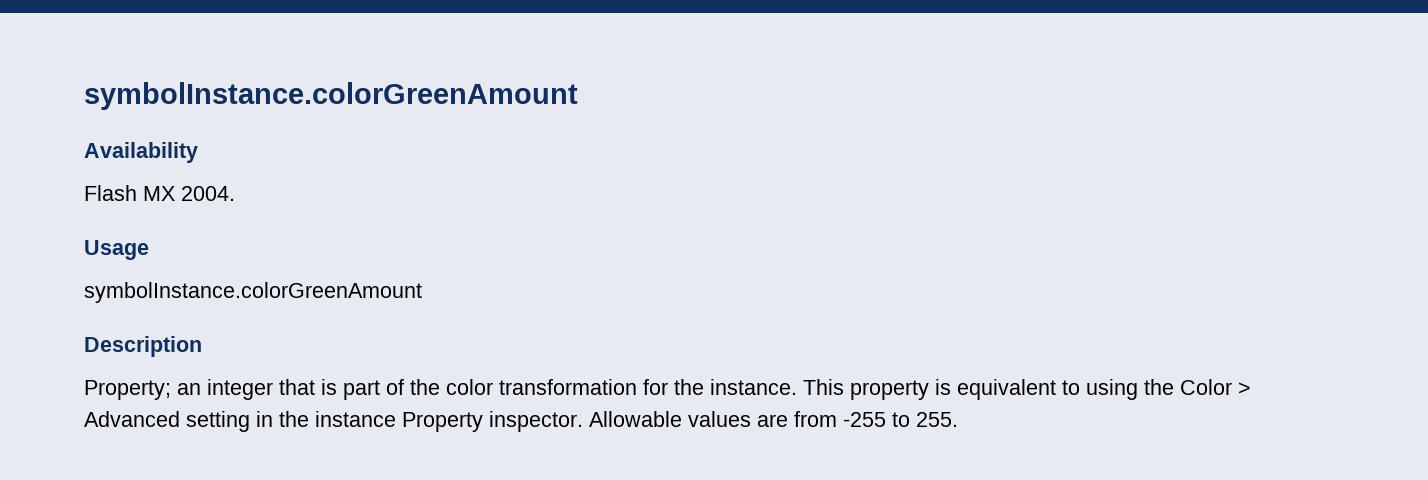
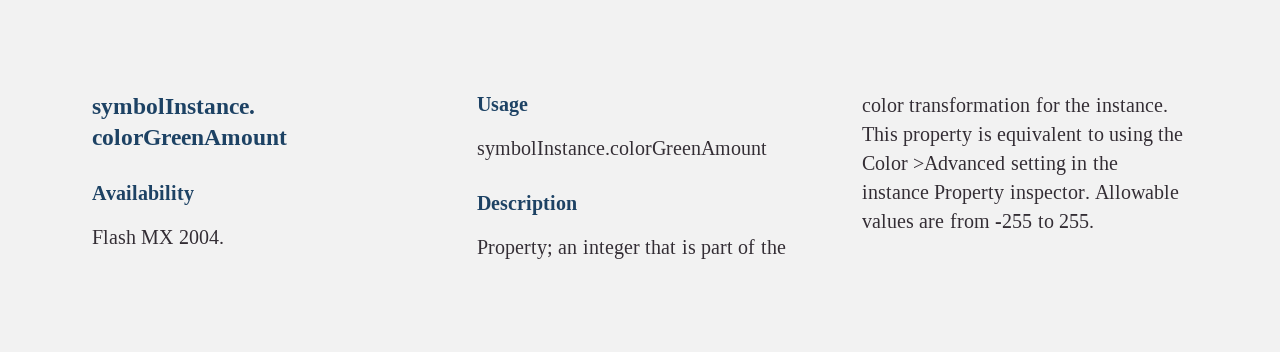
- This property is equivalent to using the Color > Advanced setting in the instance Property inspector.
+ This property is equivalent to using the Color >Advanced setting in the instance Property inspector.

